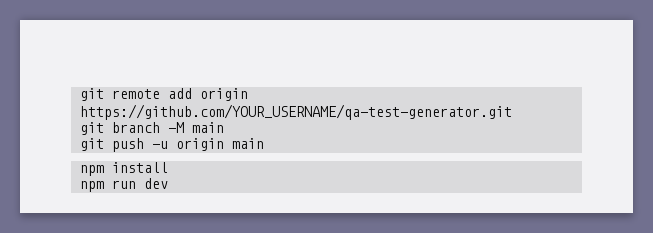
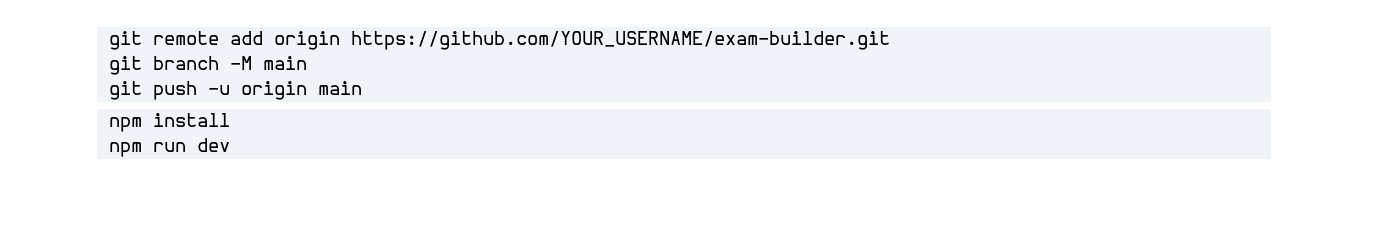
- git remote add origin https://github.com/YOUR_USERNAME/qa-test-generator.git
+ git remote add origin https://github.com/YOUR_USERNAME/exam-builder.git

